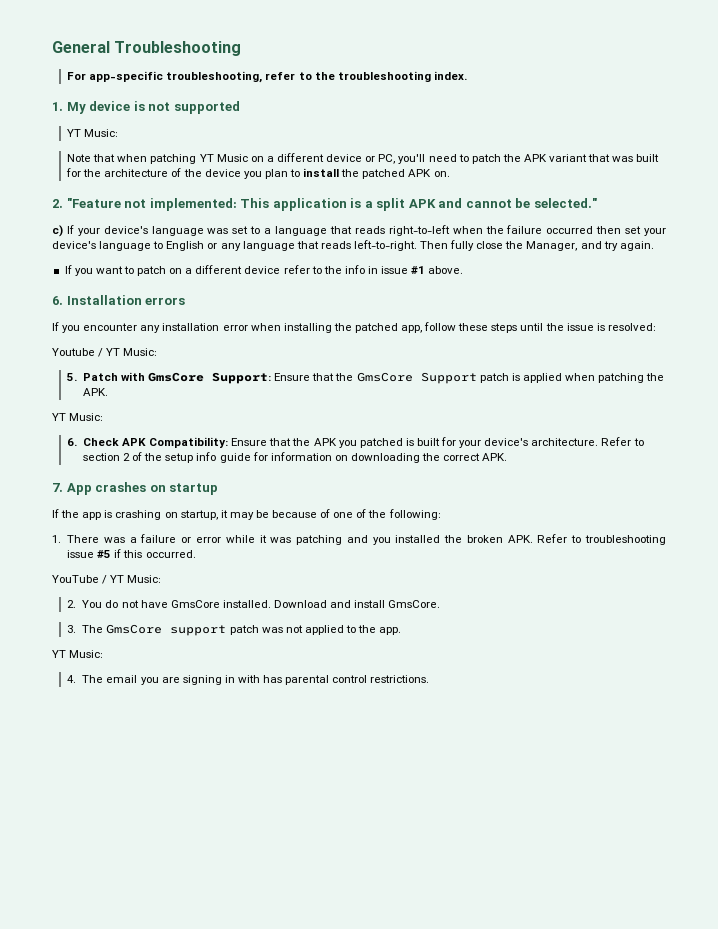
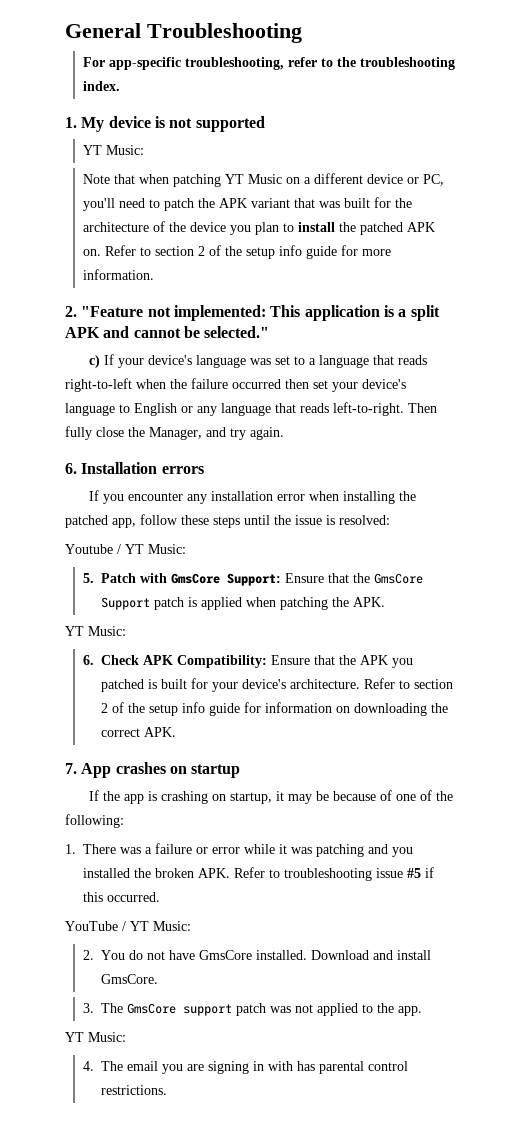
+ Refer to section 2 of the setup info guide for more information.
- If you want to patch on a different device refer to the info in issue #1 above.

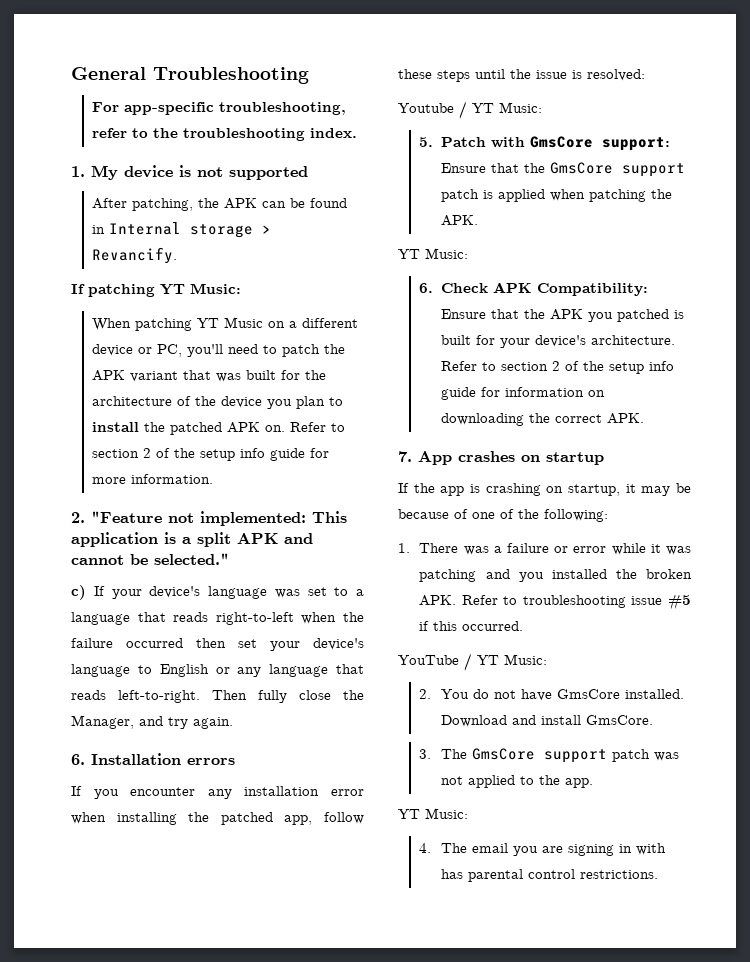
  1. My device is not supported
- YT Music:
- Note that when patching YT Music on a different device or PC, you'll need to patch the APK variant that was built for the architecture of the device you plan to install the patched APK on.
+ After patching, the APK can be found in Internal storage > Revancify.
+ If patching YT Music:
+ When patching YT Music on a different device or PC, you'll need to patch the APK variant that was built for the architecture of the device you plan to install the patched APK on.
- 5. Patch with GmsCore Support: Ensure that the GmsCore Support patch is applied when patching the APK.
+ 5. Patch with GmsCore support: Ensure that the GmsCore support patch is applied when patching the APK.

